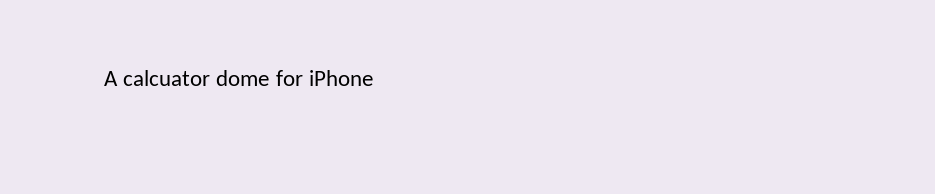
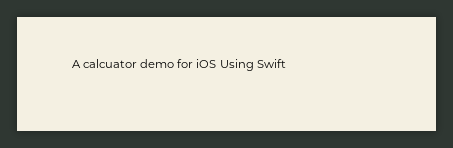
- A calcuator dome for iPhone
+ A calcuator demo for iOS Using Swift

